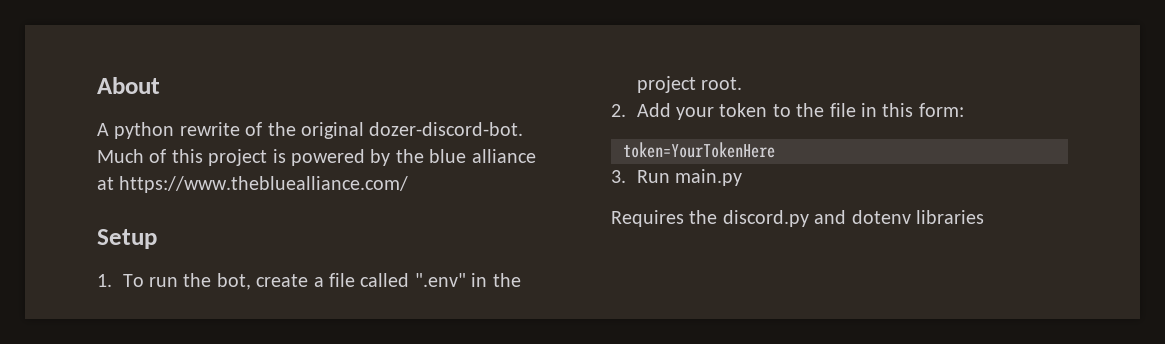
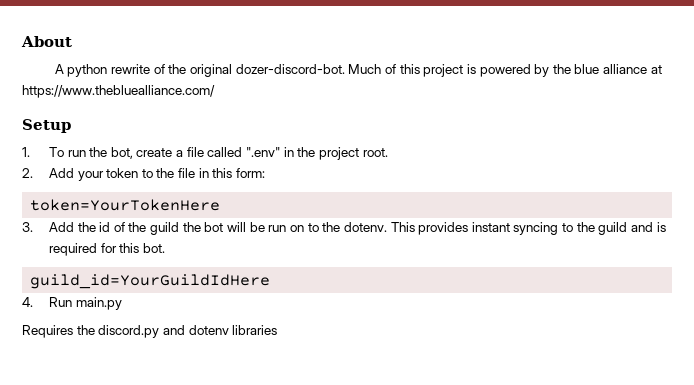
- 3. Run main.py
+ 3. Add the id of the guild the bot will be run on to the dotenv. This provides instant syncing to the guild and is required for this bot.
+ guild_id=YourGuildIdHere
+ 4. Run main.py

